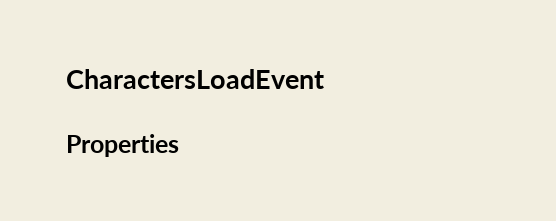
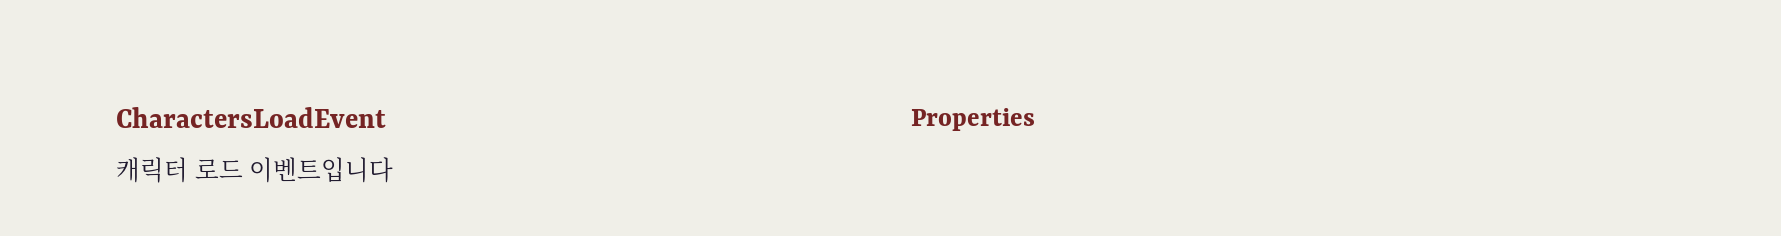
+ 캐릭터 로드 이벤트입니다

